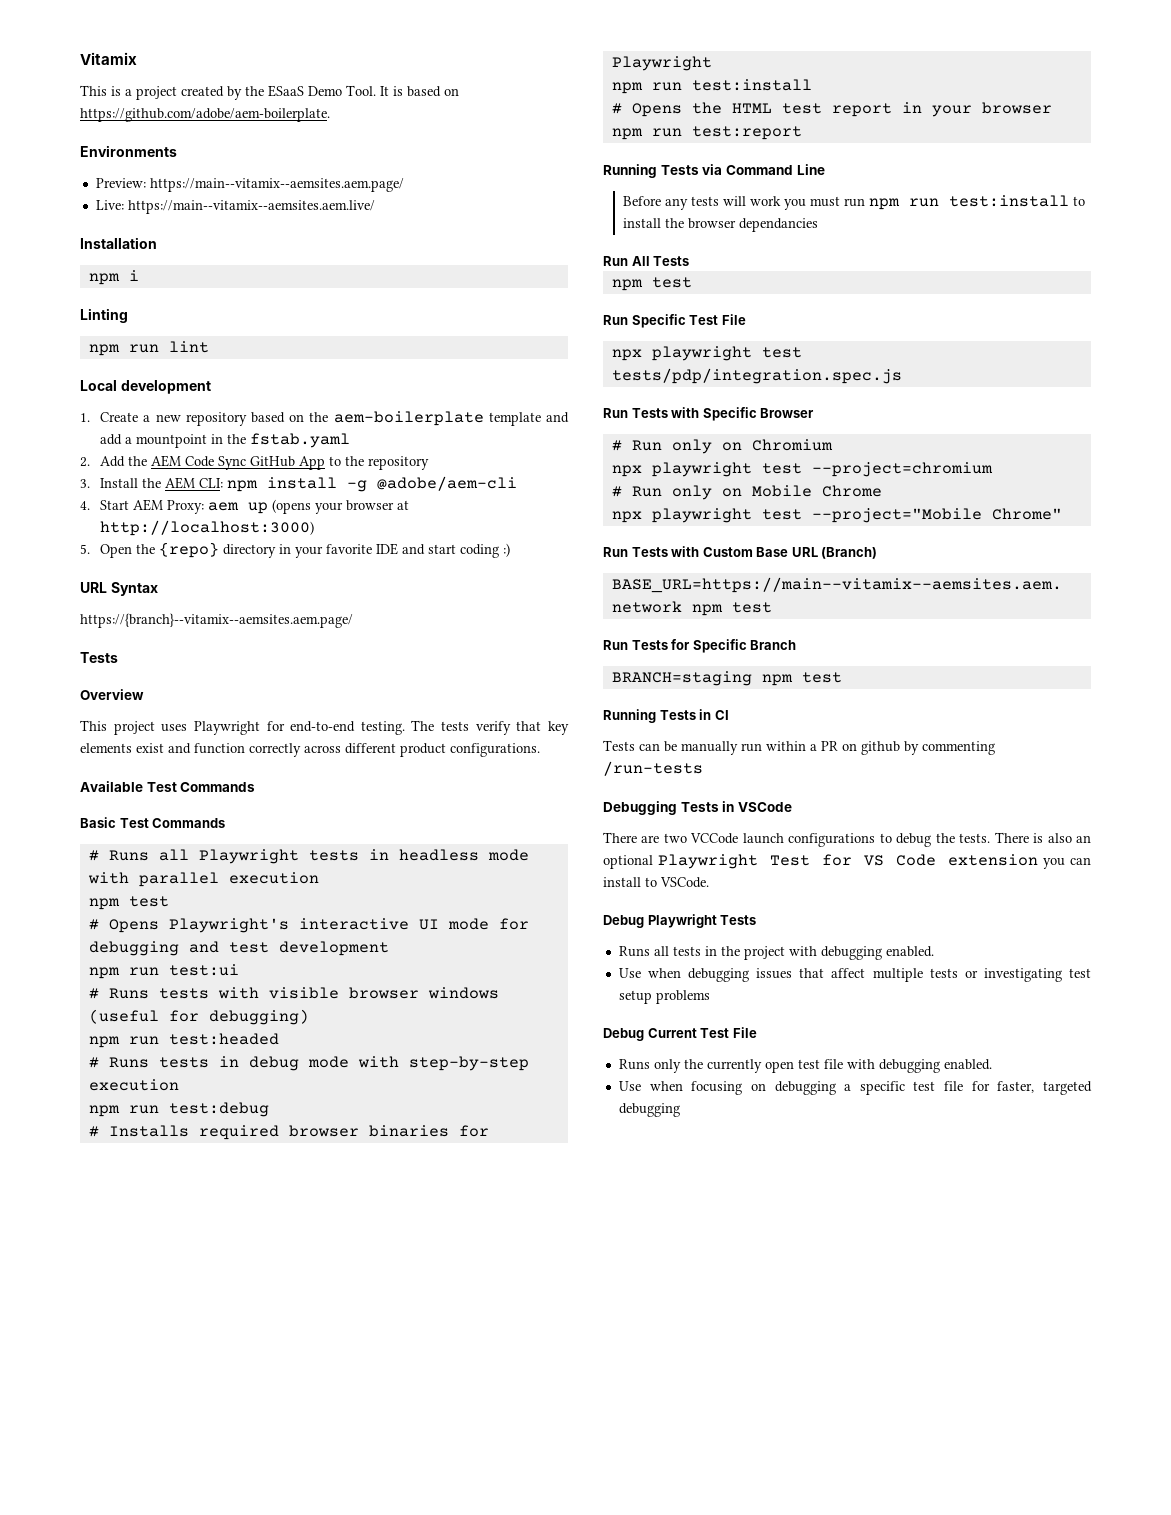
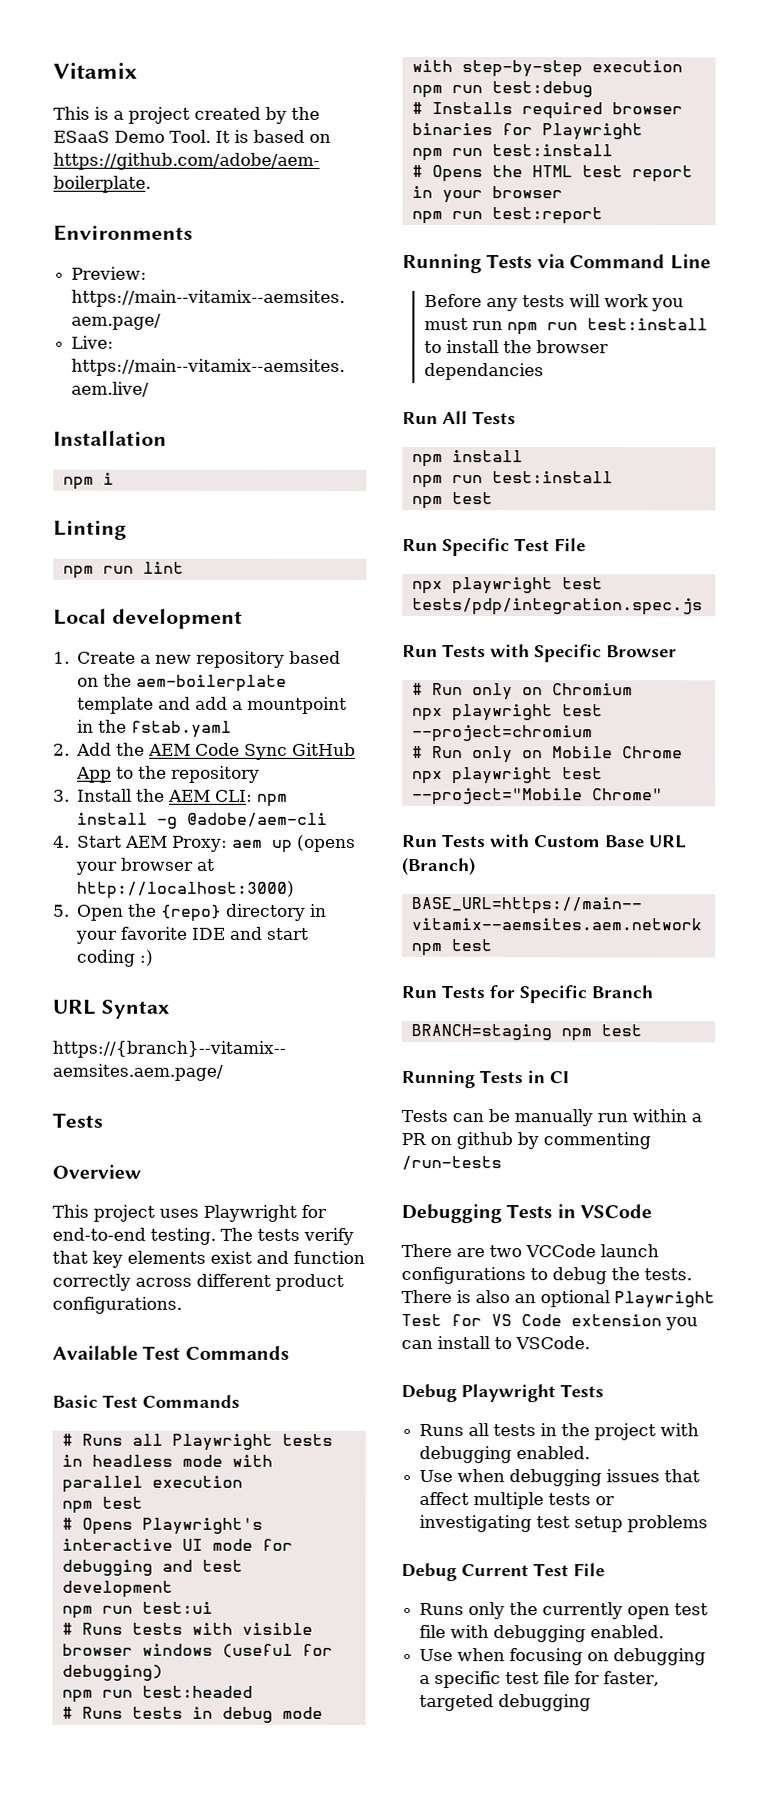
  Run All Tests
+ npm install
+ npm run test:install

